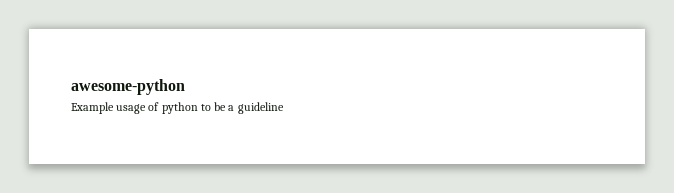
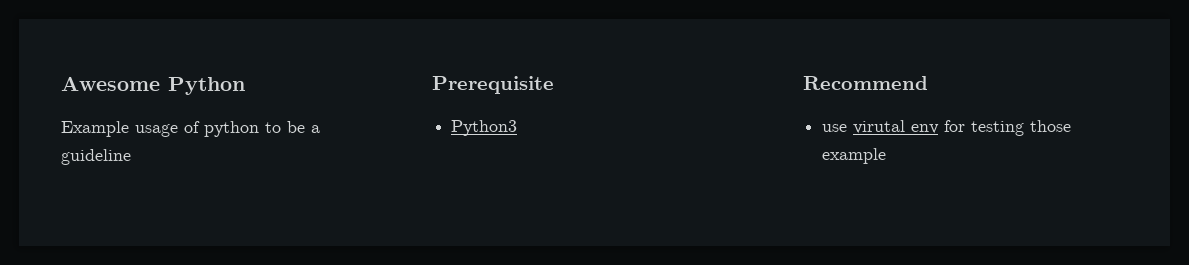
- awesome-python
+ Awesome Python
+ Prerequisite
+ Python3
+ Recommend
+ use virutal env for testing those example

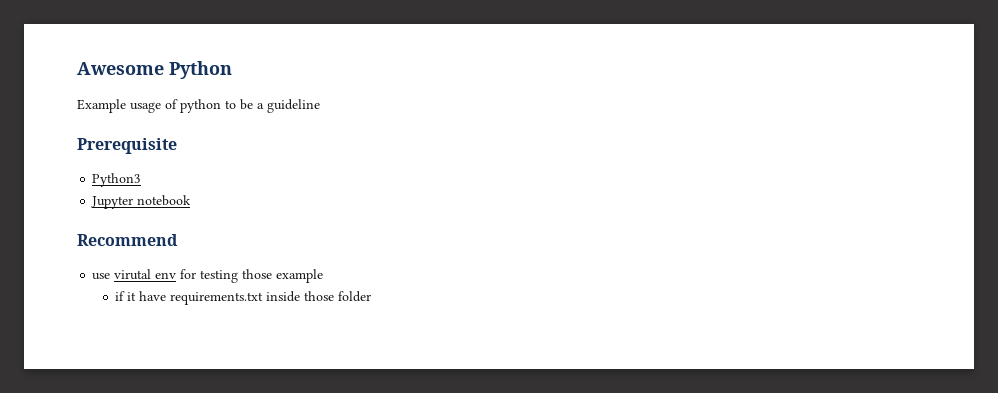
+ Jupyter notebook
+ if it have requirements.txt inside those folder

